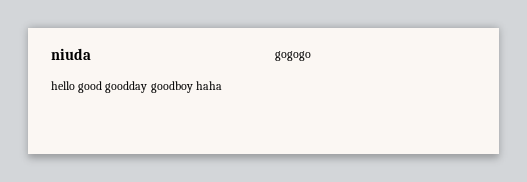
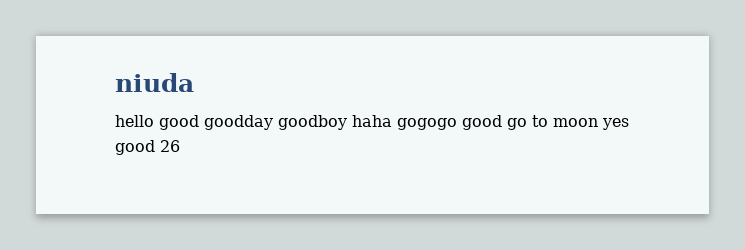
- hello good goodday goodboy haha gogogo
+ hello good goodday goodboy haha gogogo good go to moon yes
+ good 26

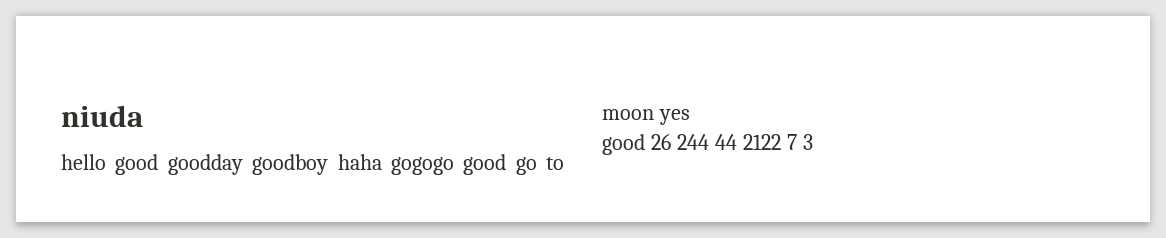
- good 26
+ good 26 244 44 2122 7 3

